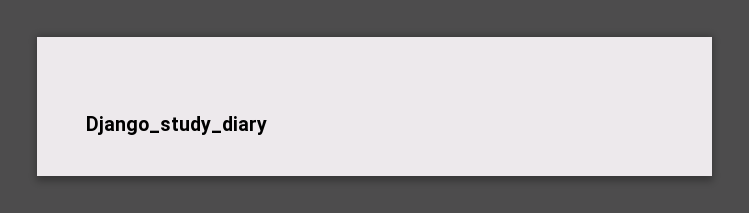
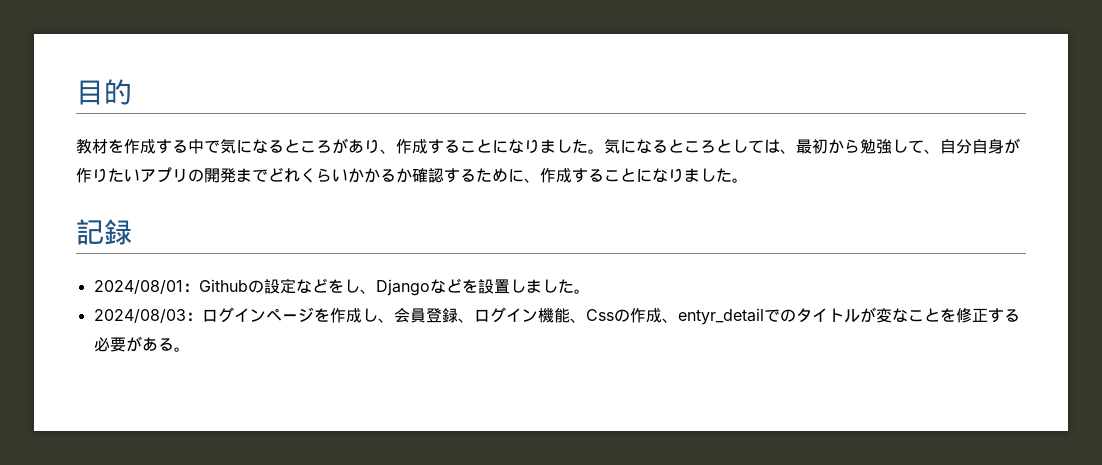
- Django_study_diary
+ 目的
+ 教材を作成する中で気になるところがあり、作成することになりました。気になるところとしては、最初から勉強して、自分自身が作りたいアプリの開発までどれくらいかかるか確認するために、作成することになりました。
+ 記録
+ 2024/08/01：Githubの設定などをし、Djangoなどを設置しました。
+ 2024/08/03：ログインページを作成し、会員登録、ログイン機能、Cssの作成、entyr_detailでのタイトルが変なことを修正する必要がある。

